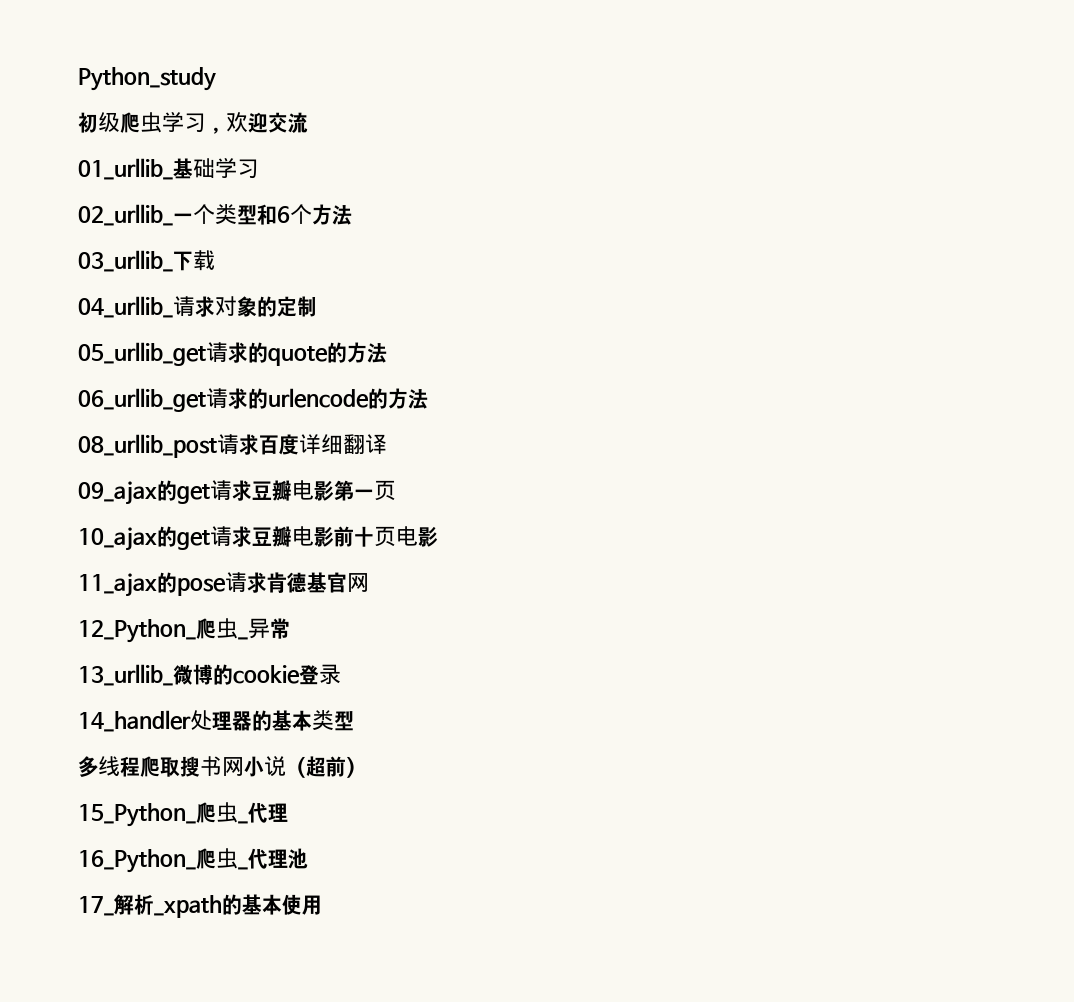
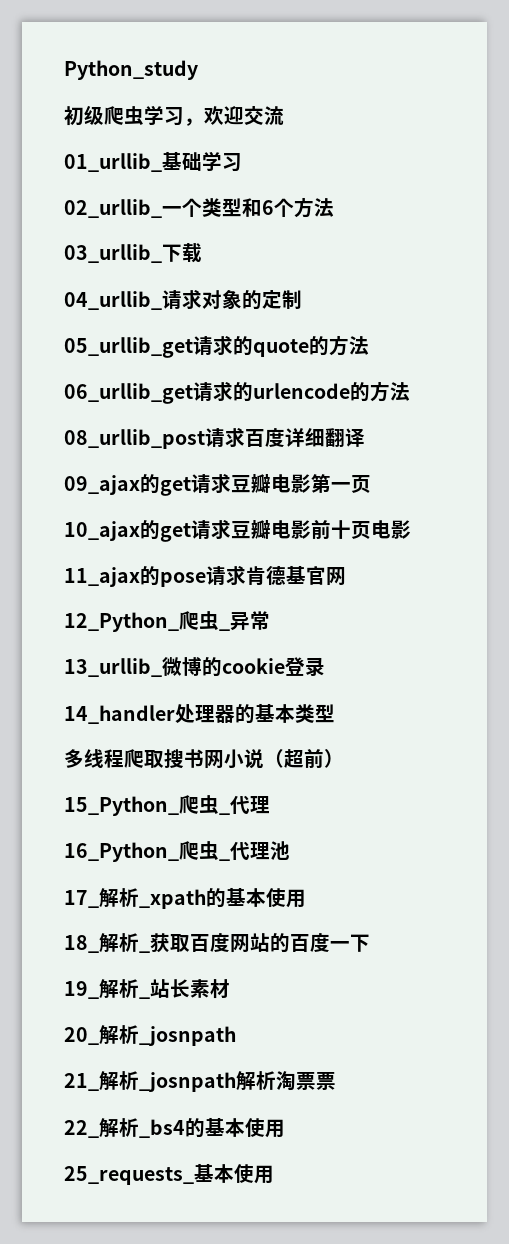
+ 18_解析_获取百度网站的百度一下
+ 19_解析_站长素材
+ 20_解析_josnpath
+ 21_解析_josnpath解析淘票票
+ 22_解析_bs4的基本使用
+ 25_requests_基本使用

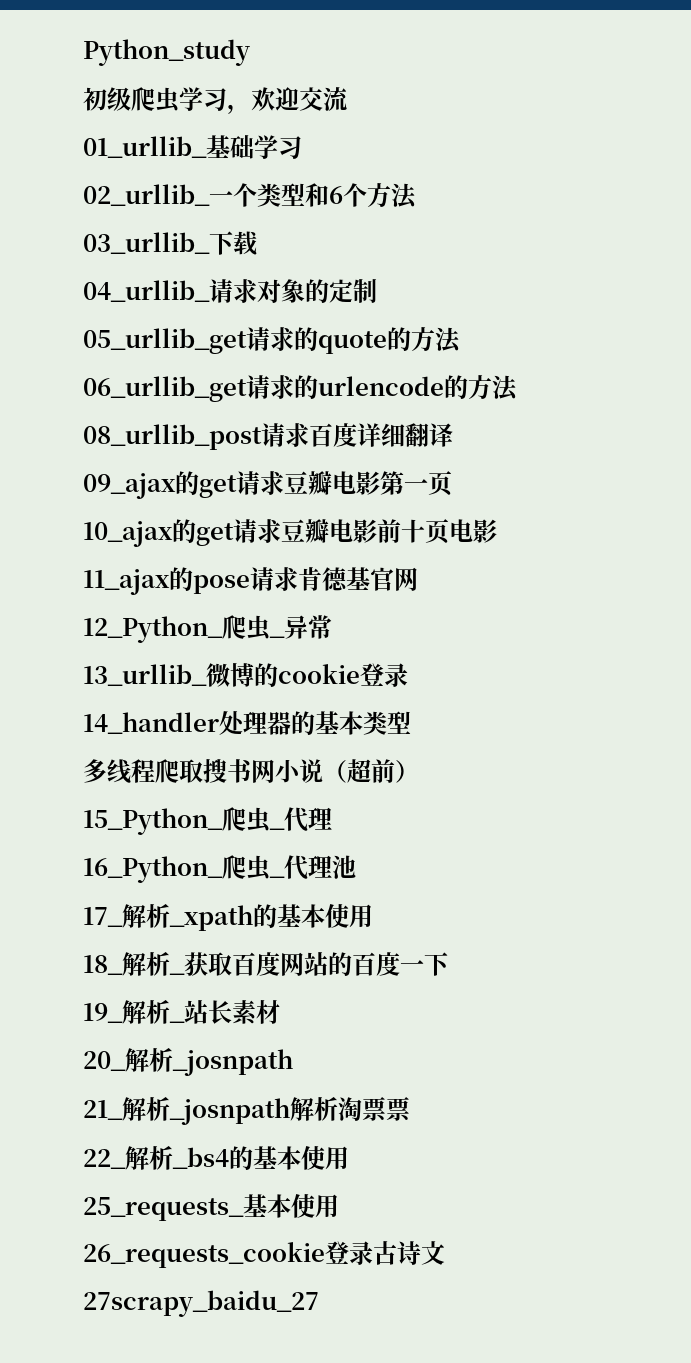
+ 26_requests_cookie登录古诗文
+ 27scrapy_baidu_27

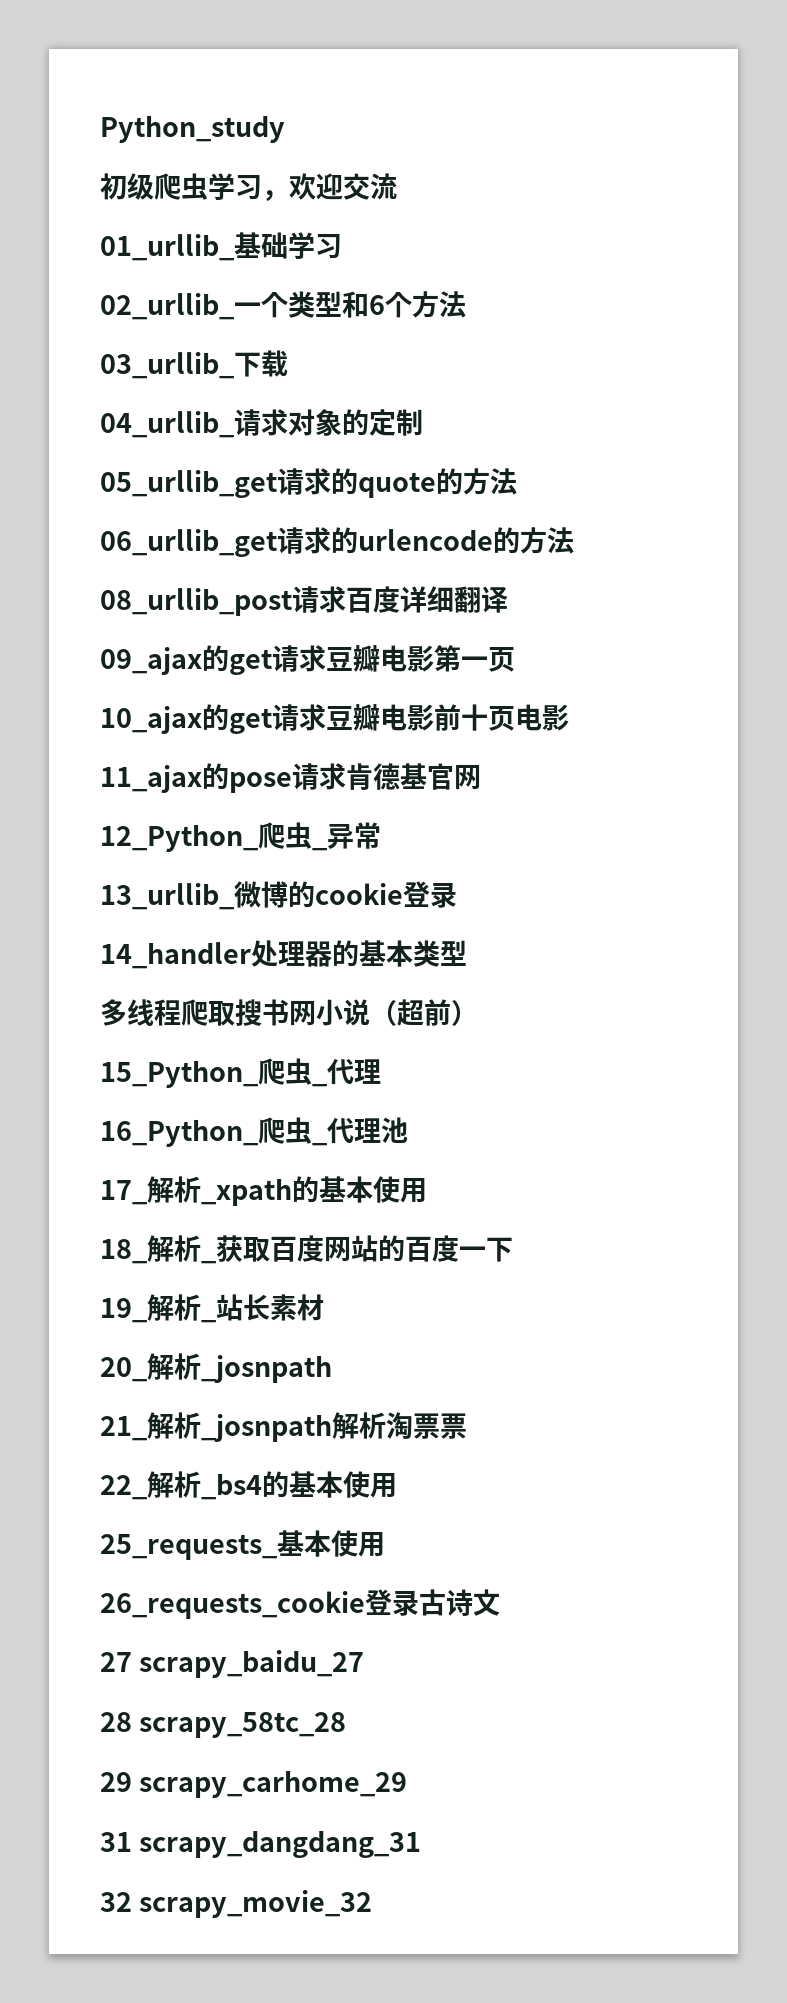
- 27scrapy_baidu_27
+ 27 scrapy_baidu_27
+ 28 scrapy_58tc_28
+ 29 scrapy_carhome_29
+ 31 scrapy_dangdang_31
+ 32 scrapy_movie_32

